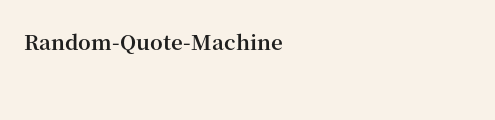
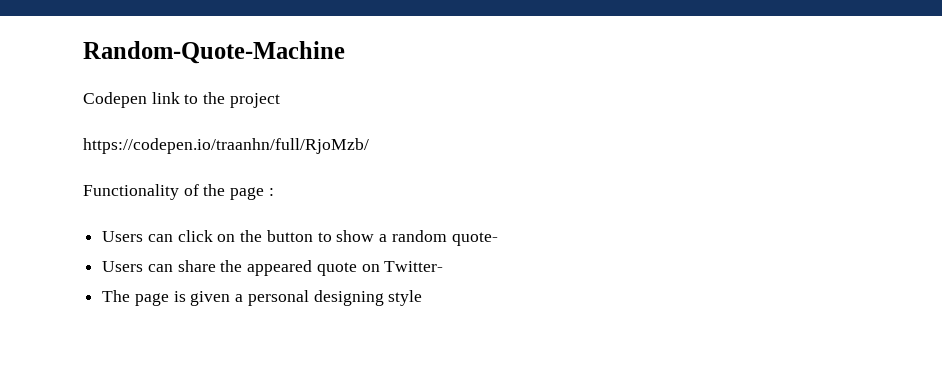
+ Codepen link to the project
+ https://codepen.io/traanhn/full/RjoMzb/
+ Functionality of the page :
+ Users can click on the button to show a random quote-
+ Users can share the appeared quote on Twitter-
+ The page is given a personal designing style

